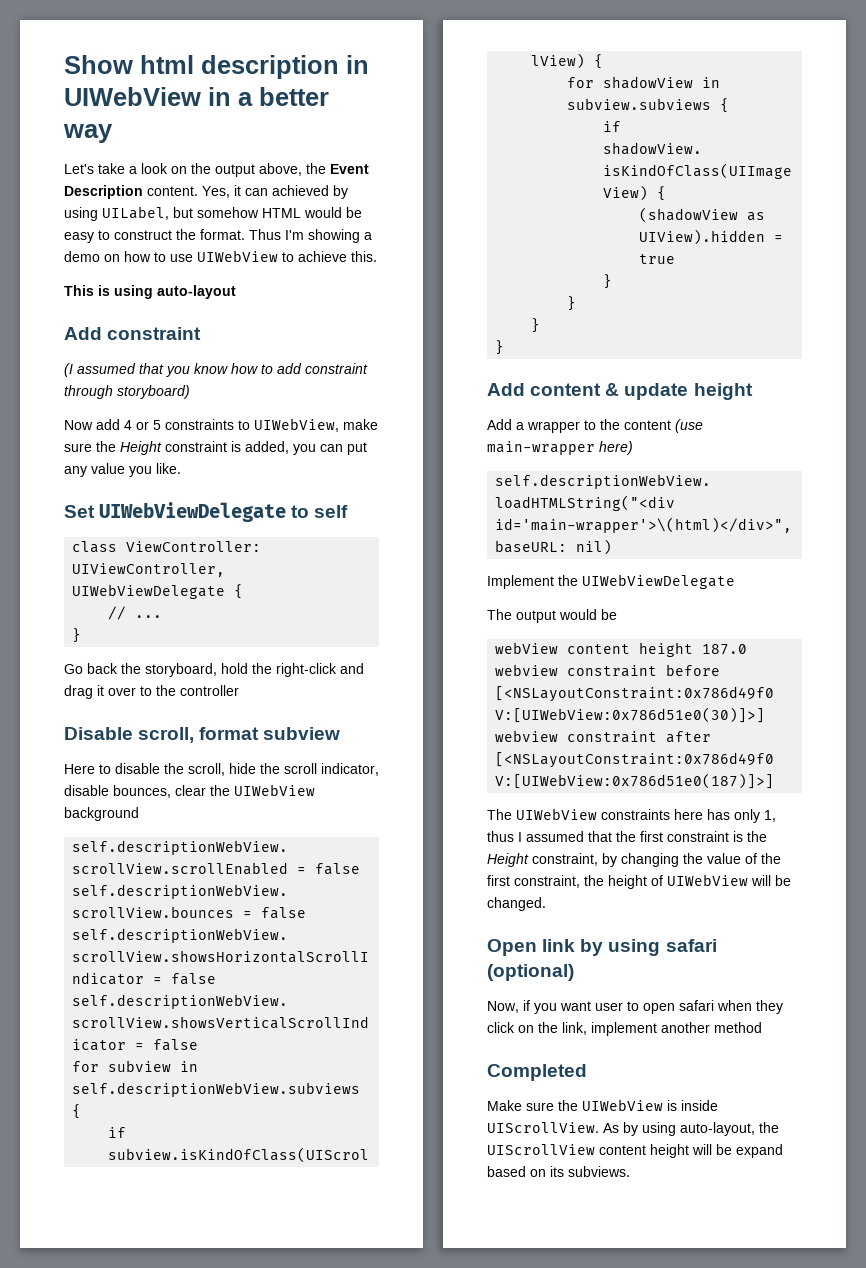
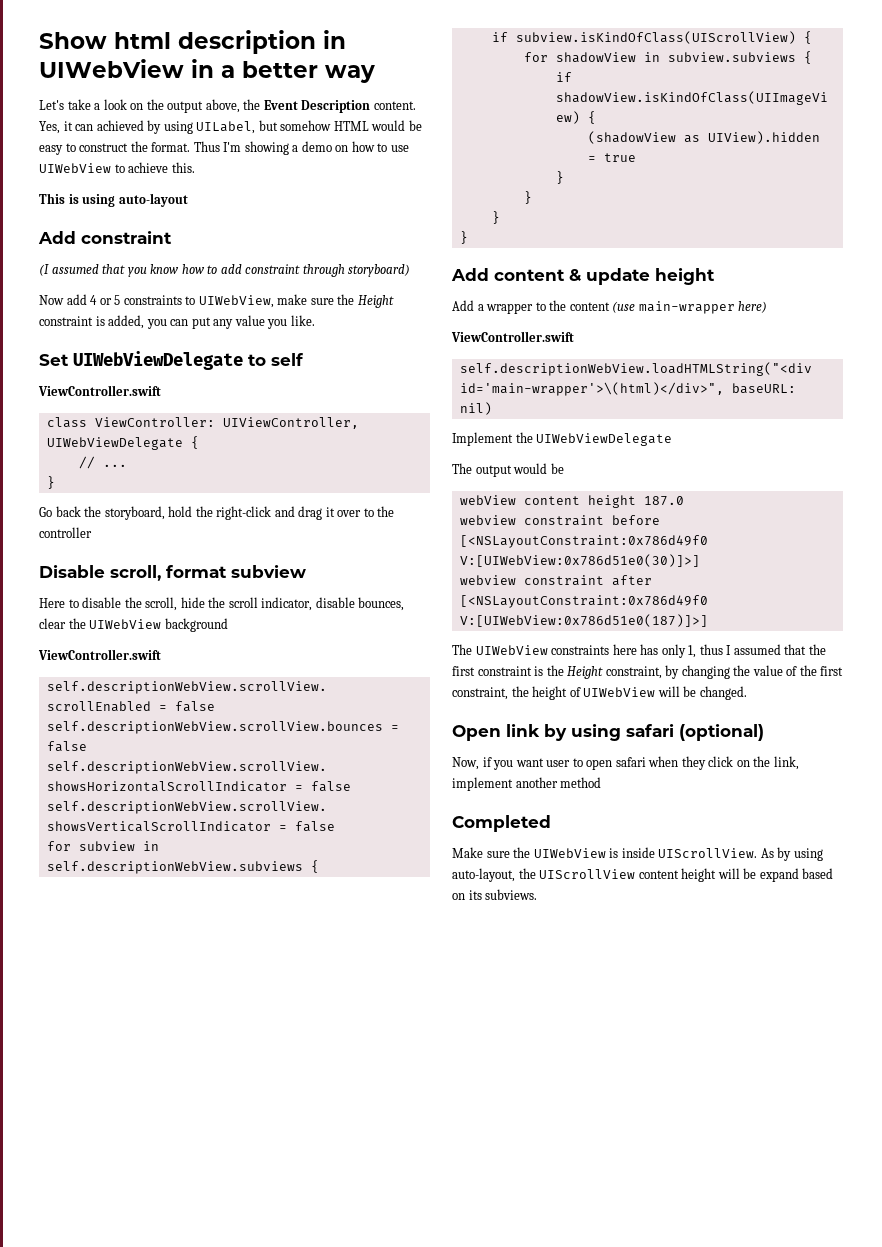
  Set UIWebViewDelegate to self
+ ViewController.swift
  Here to disable the scroll, hide the scroll indicator, disable bounces, clear the UIWebView background
+ ViewController.swift
  Add a wrapper to the content (use main-wrapper here)
+ ViewController.swift

